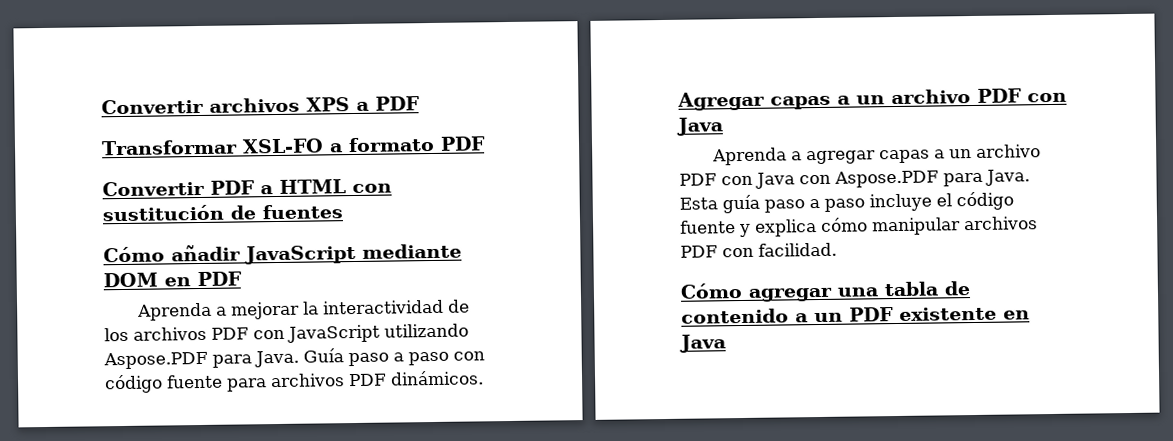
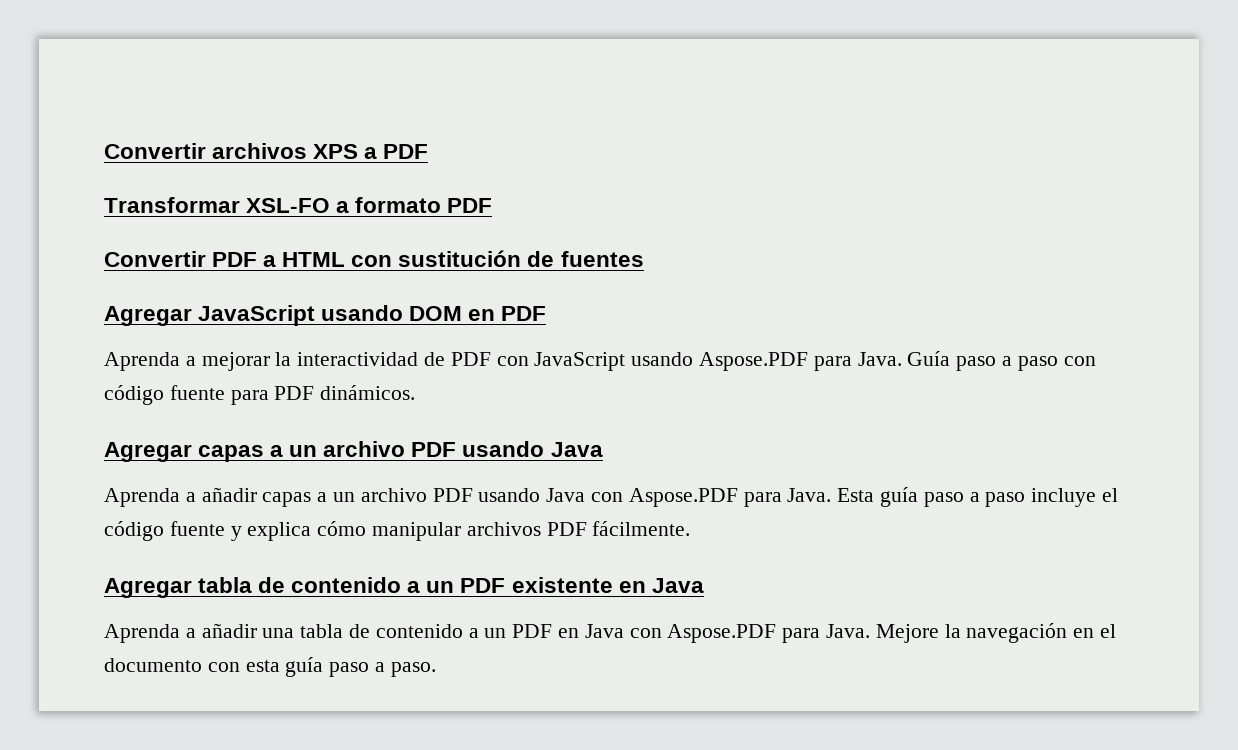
- Cómo añadir JavaScript mediante DOM en PDF
+ Agregar JavaScript usando DOM en PDF
- Aprenda a mejorar la interactividad de los archivos PDF con JavaScript utilizando Aspose.PDF para Java.
+ Aprenda a mejorar la interactividad de PDF con JavaScript usando Aspose.PDF para Java.
- Guía paso a paso con código fuente para archivos PDF dinámicos.
+ Guía paso a paso con código fuente para PDF dinámicos.
- Agregar capas a un archivo PDF con Java
- Aprenda a agregar capas a un archivo PDF con Java con Aspose.PDF para Java.
+ Agregar capas a un archivo PDF usando Java
+ Aprenda a añadir capas a un archivo PDF usando Java con Aspose.PDF para Java.
- Esta guía paso a paso incluye el código fuente y explica cómo manipular archivos PDF con facilidad.
- Cómo agregar una tabla de contenido a un PDF existente en Java
+ Esta guía paso a paso incluye el código fuente y explica cómo manipular archivos PDF fácilmente.
+ Agregar tabla de contenido a un PDF existente en Java
+ Aprenda a añadir una tabla de contenido a un PDF en Java con Aspose.PDF para Java. Mejore la navegación en el documento con esta guía paso a paso.

